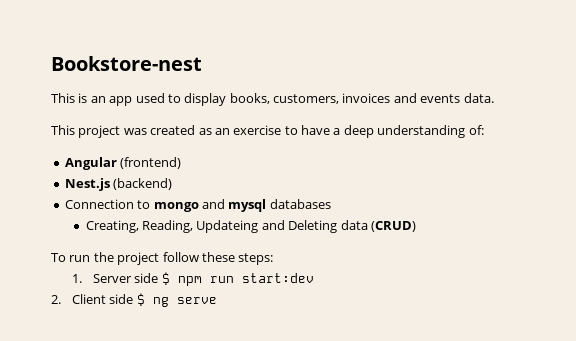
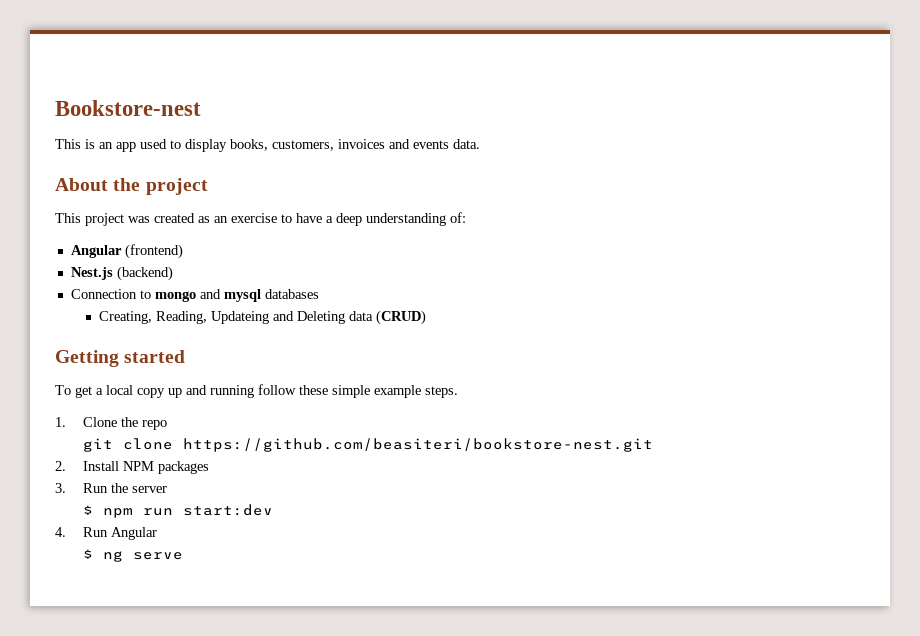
+ About the project
+ Getting started
- To run the project follow these steps:
- 1. Server side $ npm run start:dev
+ To get a local copy up and running follow these simple example steps.
+ 1. Clone the repo
+ git clone https://github.com/beasiteri/bookstore-nest.git
+ 2. Install NPM packages
+ 3. Run the server
+ $ npm run start:dev
- 2. Client side $ ng serve
+ 4. Run Angular
+ $ ng serve

